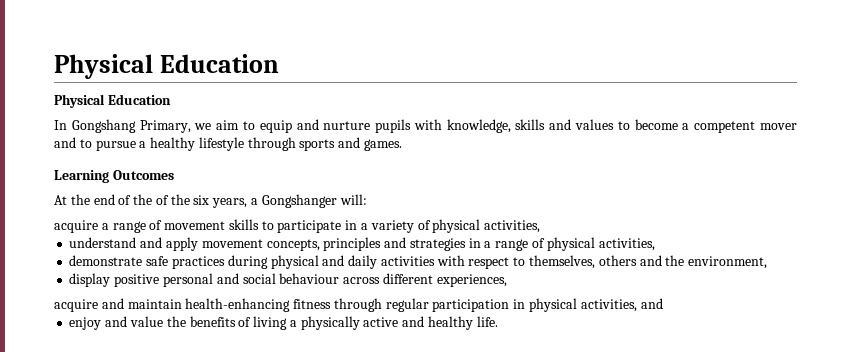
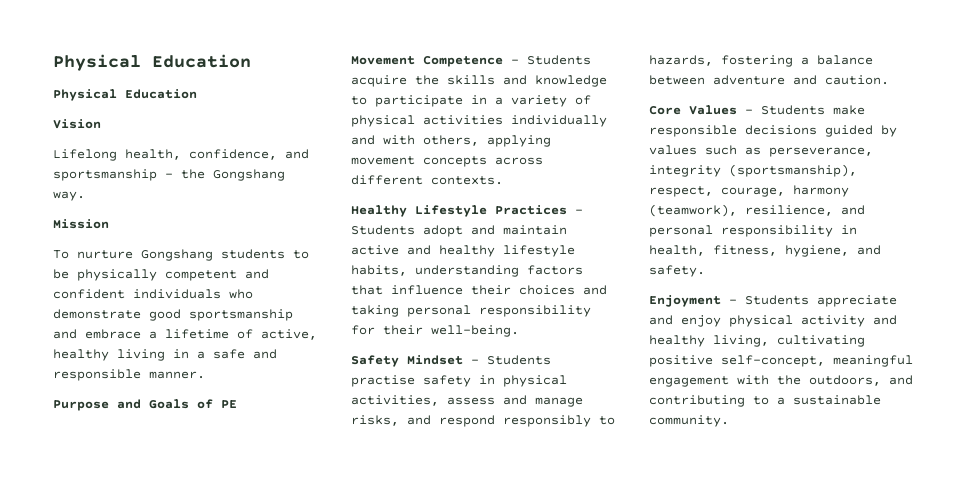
- In Gongshang Primary, we aim to equip and nurture pupils with knowledge, skills and values to become a competent mover and to pursue a healthy lifestyle through sports and games.
- Learning Outcomes
- At the end of the of the six years, a Gongshanger will:
- acquire a range of movement skills to participate in a variety of physical activities,
- understand and apply movement concepts, principles and strategies in a range of physical activities,
- demonstrate safe practices during physical and daily activities with respect to themselves, others and the environment,
- display positive personal and social behaviour across different experiences,
- acquire and maintain health-enhancing fitness through regular participation in physical activities, and
- enjoy and value the benefits of living a physically active and healthy life.
+ Vision
+ Lifelong health, confidence, and sportsmanship – the Gongshang way.
+ Mission
+ To nurture Gongshang students to be physically competent and confident individuals who demonstrate good sportsmanship and embrace a lifetime of active, healthy living in a safe and responsible manner.
+ Purpose and Goals of PE
+ Movement Competence – Students acquire the skills and knowledge to participate in a variety of physical activities individually and with others, applying movement concepts across different contexts.
+ Healthy Lifestyle Practices – Students adopt and maintain active and healthy lifestyle habits, understanding factors that influence their choices and taking personal responsibility for their well-being.
+ Safety Mindset – Students practise safety in physical activities, assess and manage risks, and respond responsibly to hazards, fostering a balance between adventure and caution.
+ Core Values – Students make responsible decisions guided by values such as perseverance, integrity (sportsmanship), respect, courage, harmony (teamwork), resilience, and personal responsibility in health, fitness, hygiene, and safety.
+ Enjoyment – Students appreciate and enjoy physical activity and healthy living, cultivating positive self-concept, meaningful engagement with the outdoors, and contributing to a sustainable community.

